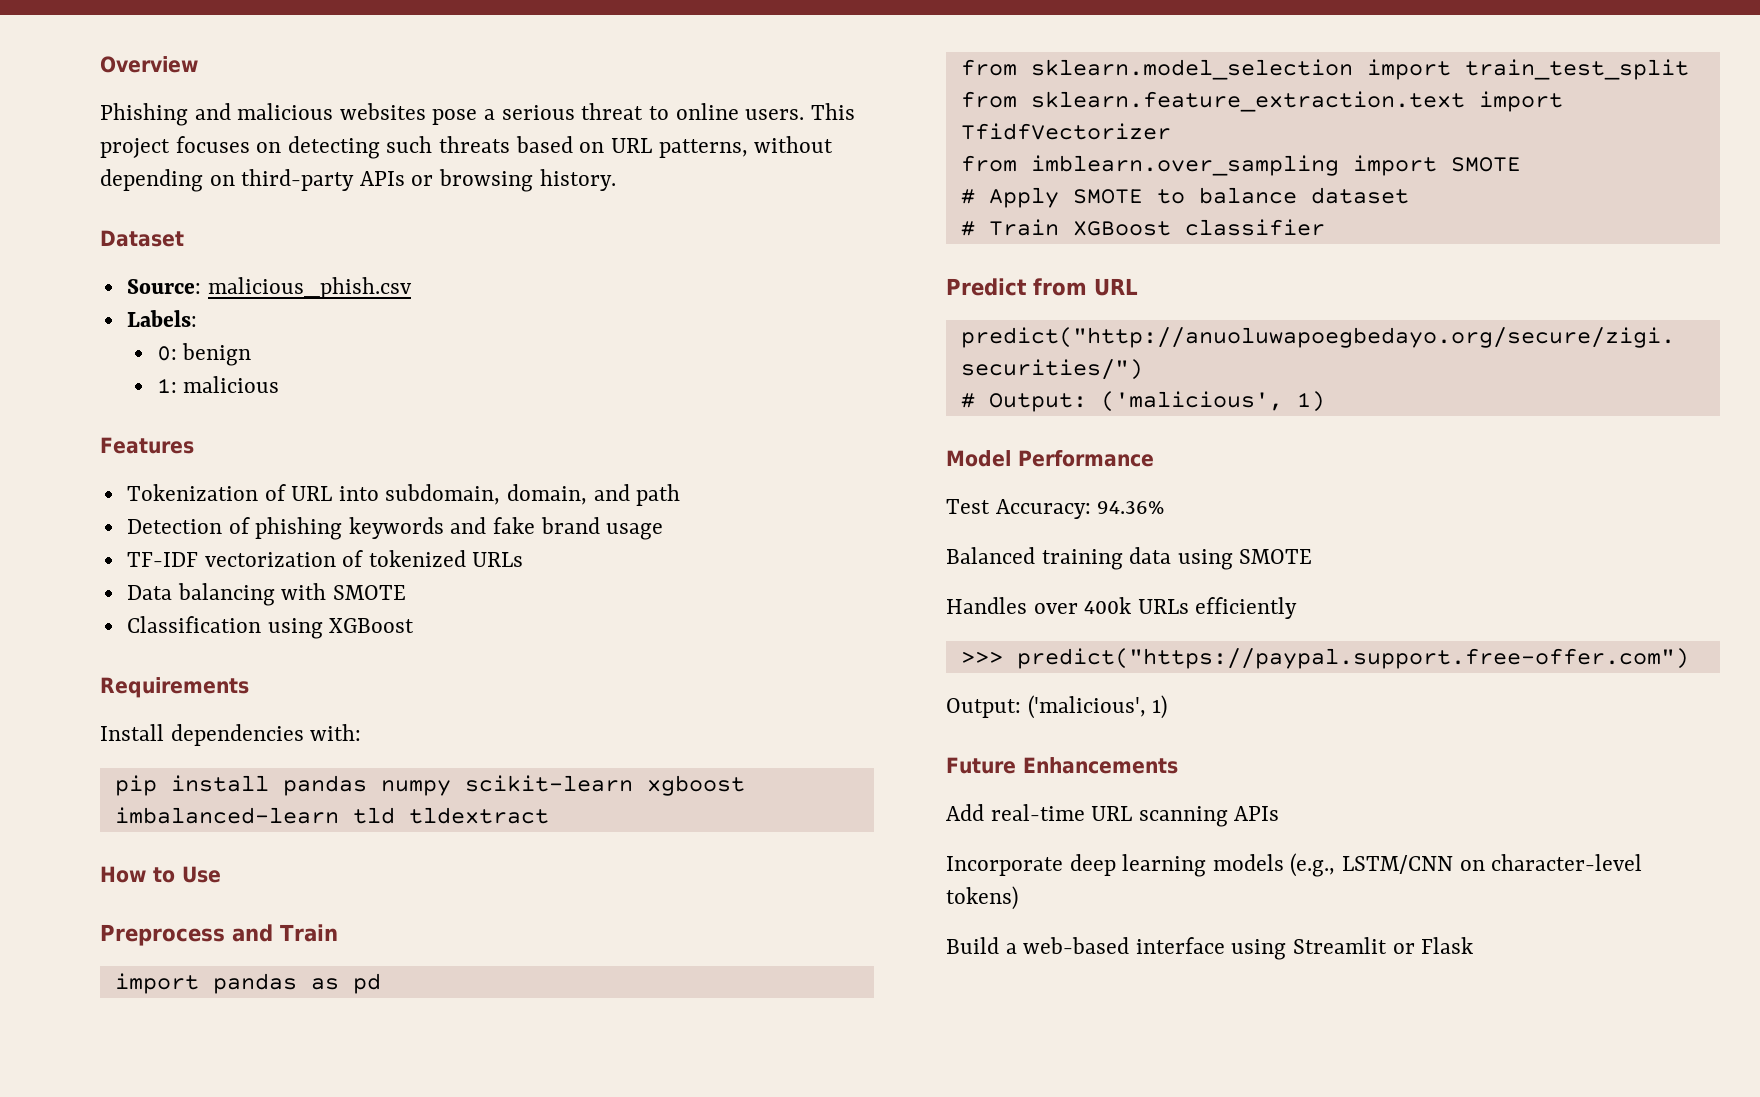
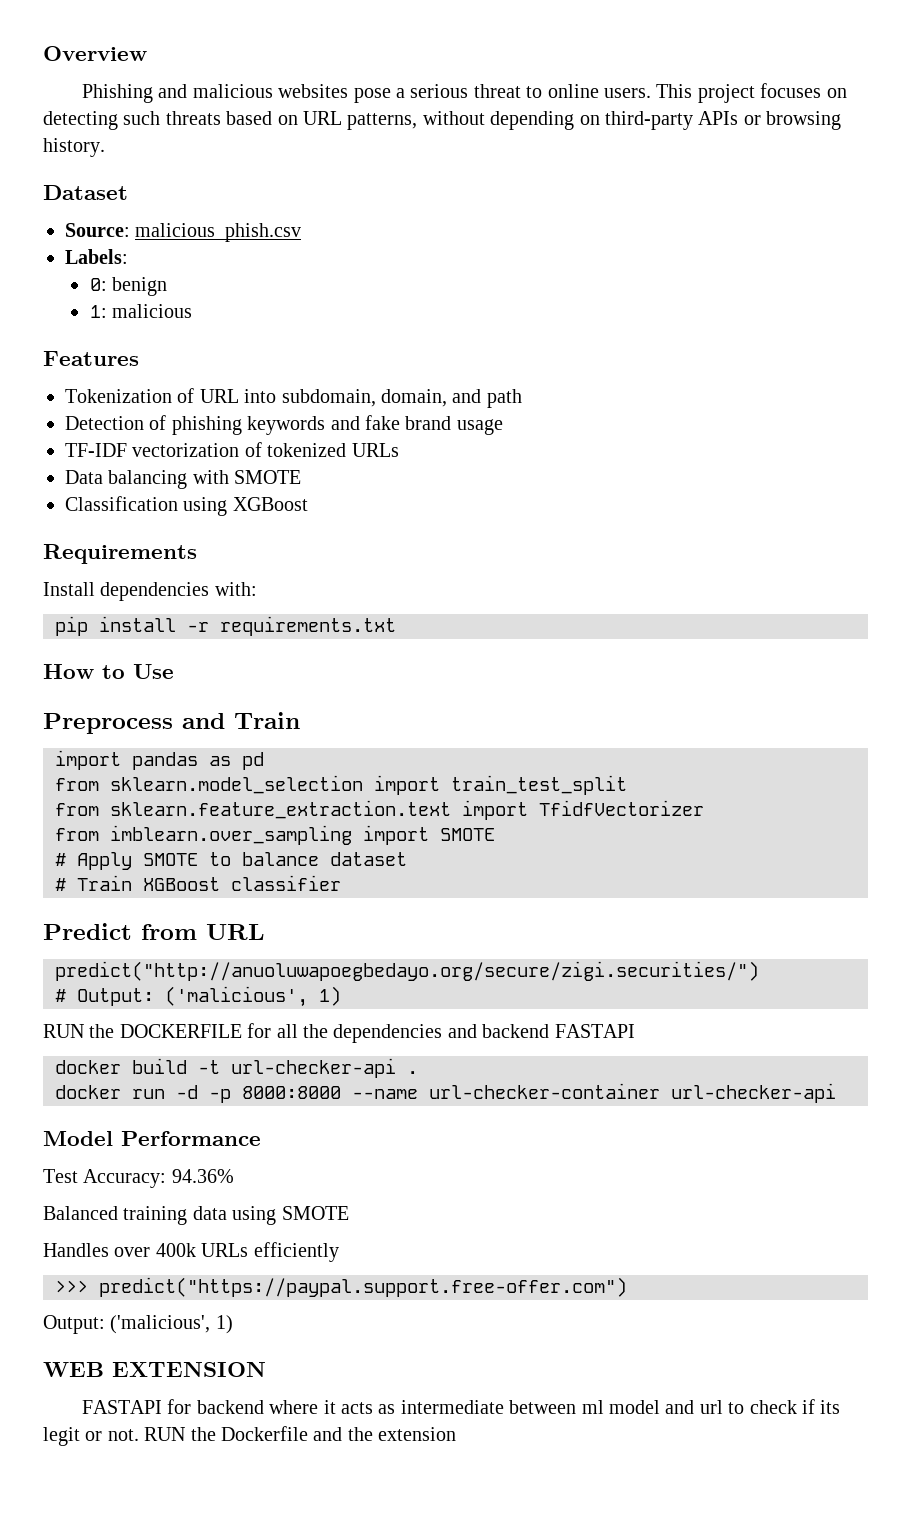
- pip install pandas numpy scikit-learn xgboost imbalanced-learn tld tldextract
+ pip install -r requirements.txt
+ RUN the DOCKERFILE for all the dependencies and backend FASTAPI
+ docker build -t url-checker-api .
+ docker run -d -p 8000:8000 --name url-checker-container url-checker-api
- Future Enhancements
- Add real-time URL scanning APIs
- Incorporate deep learning models (e.g., LSTM/CNN on character-level tokens)
- Build a web-based interface using Streamlit or Flask
+ WEB EXTENSION
+ FASTAPI for backend where it acts as intermediate between ml model and url to check if its legit or not. RUN the Dockerfile and the extension

